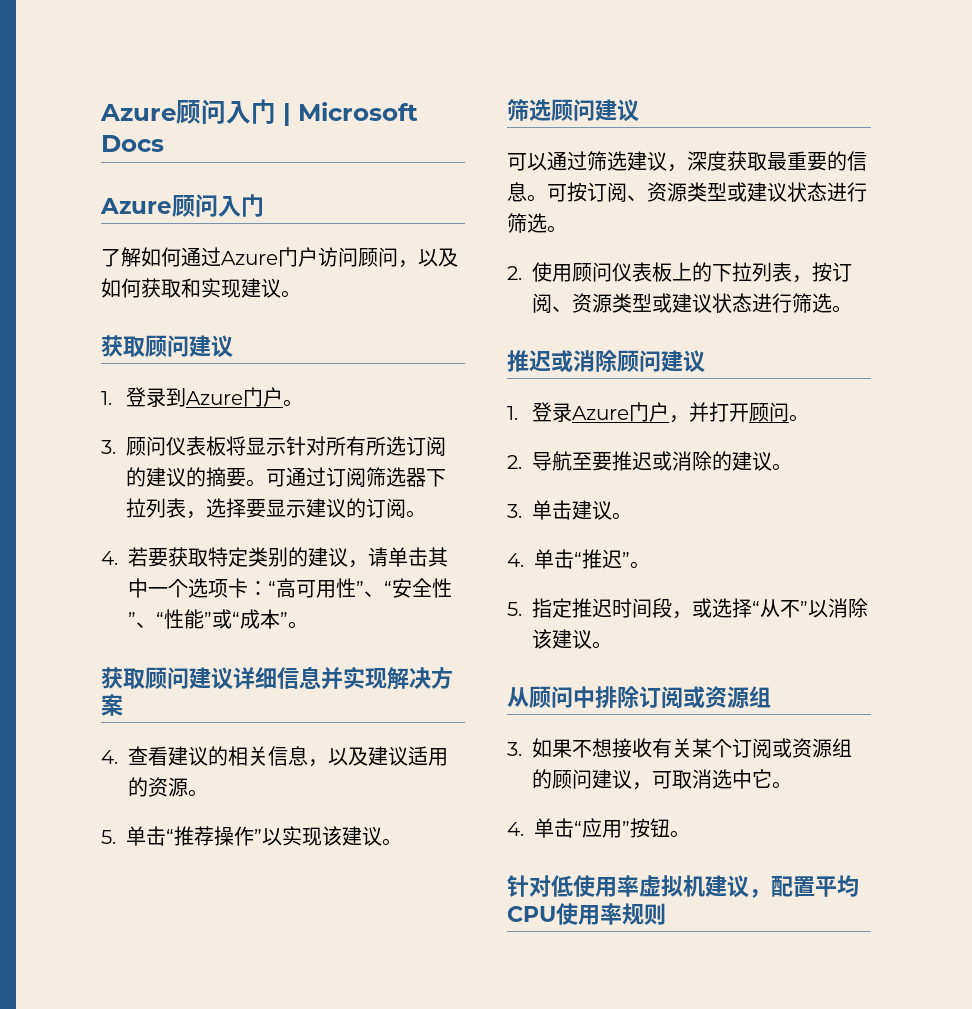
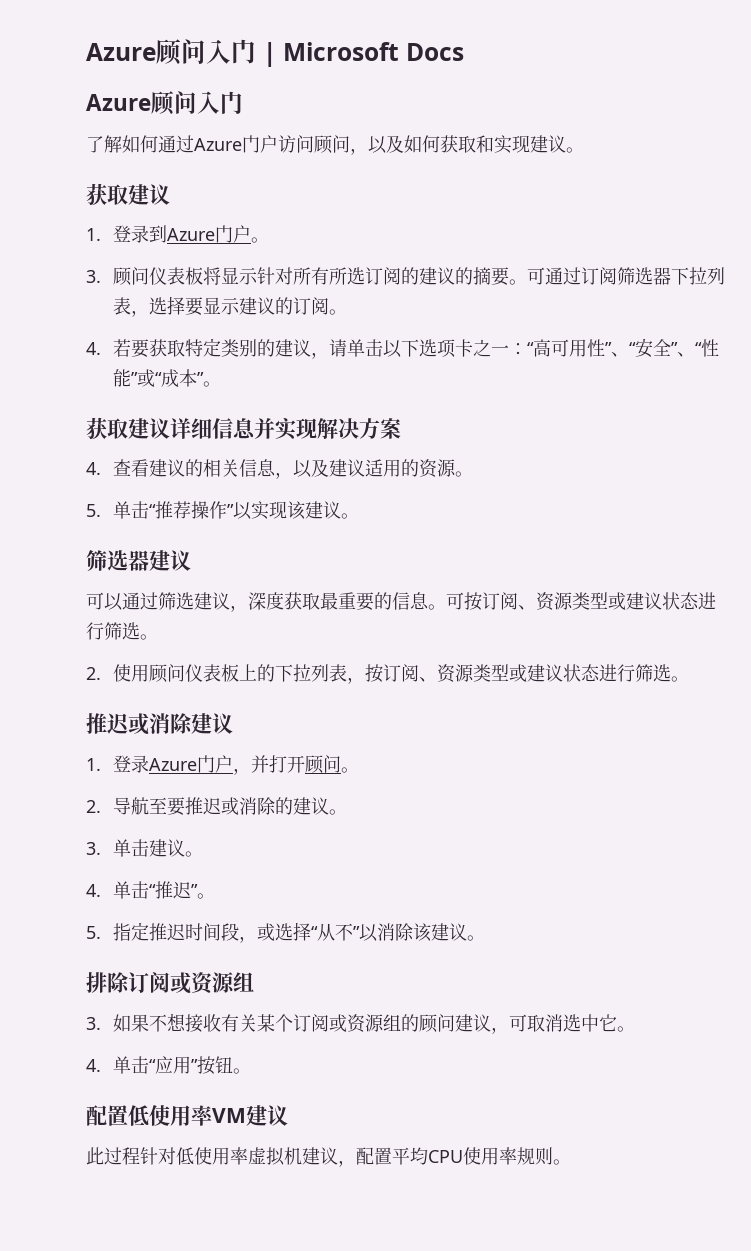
  了解如何通过Azure门户访问顾问，以及如何获取和实现建议。
- 获取顾问建议
+ 获取建议
- 4.若要获取特定类别的建议，请单击其中一个选项卡：“高可用性”、“安全性”、“性能”或“成本”。
+ 4.若要获取特定类别的建议，请单击以下选项卡之一：“高可用性”、“安全”、“性能”或“成本”。
- 获取顾问建议详细信息并实现解决方案
+ 获取建议详细信息并实现解决方案
- 筛选顾问建议
+ 筛选器建议
- 推迟或消除顾问建议
+ 推迟或消除建议
- 从顾问中排除订阅或资源组
+ 排除订阅或资源组
- 针对低使用率虚拟机建议，配置平均CPU使用率规则
+ 配置低使用率VM建议
+ 此过程针对低使用率虚拟机建议，配置平均CPU使用率规则。

